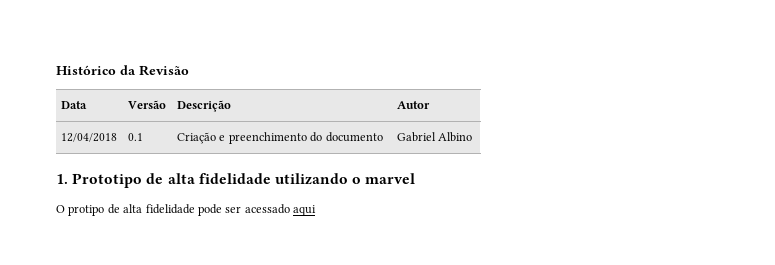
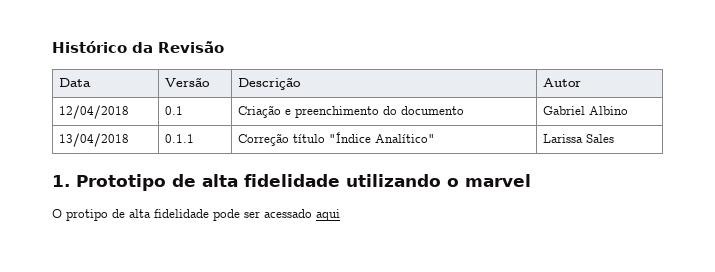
+ 13/04/2018 | 0.1.1 | Correção título "Índice Analítico" | Larissa Sales

